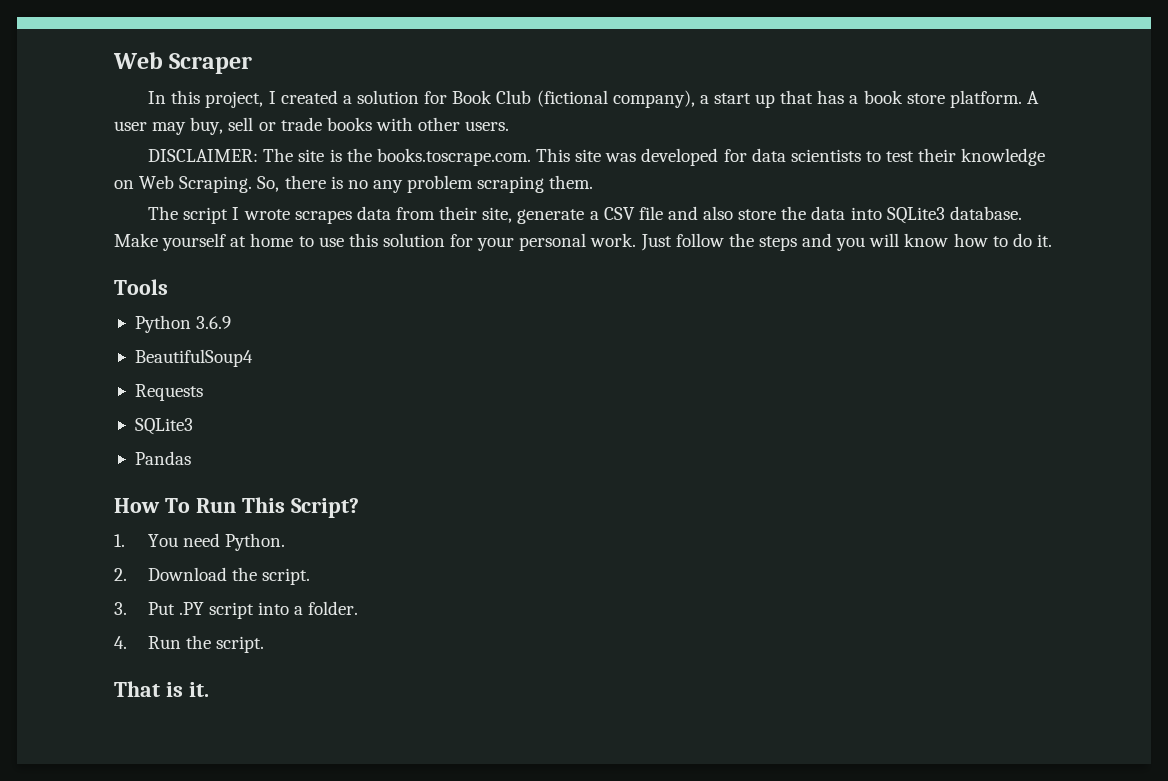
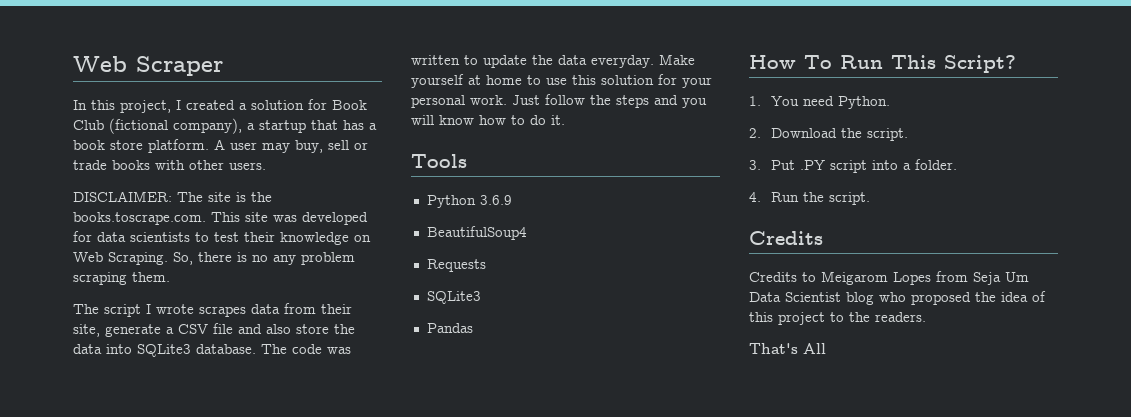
- In this project, I created a solution for Book Club (fictional company), a start up that has a book store platform.
+ In this project, I created a solution for Book Club (fictional company), a startup that has a book store platform.
+ The code was written to update the data everyday.
  4. Run the script.
- That is it.
+ Credits
+ Credits to Meigarom Lopes from Seja Um Data Scientist blog who proposed the idea of this project to the readers.
+ That's All

